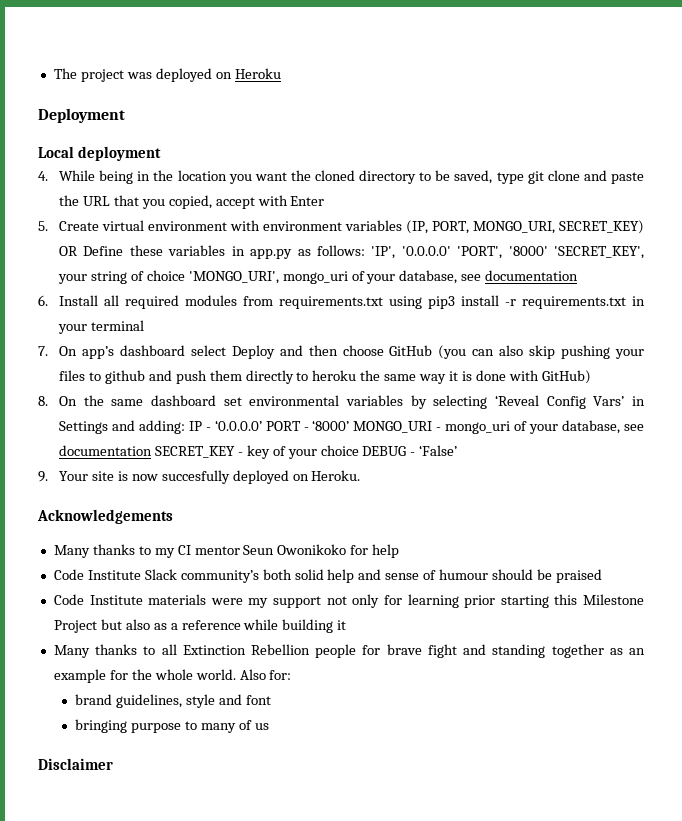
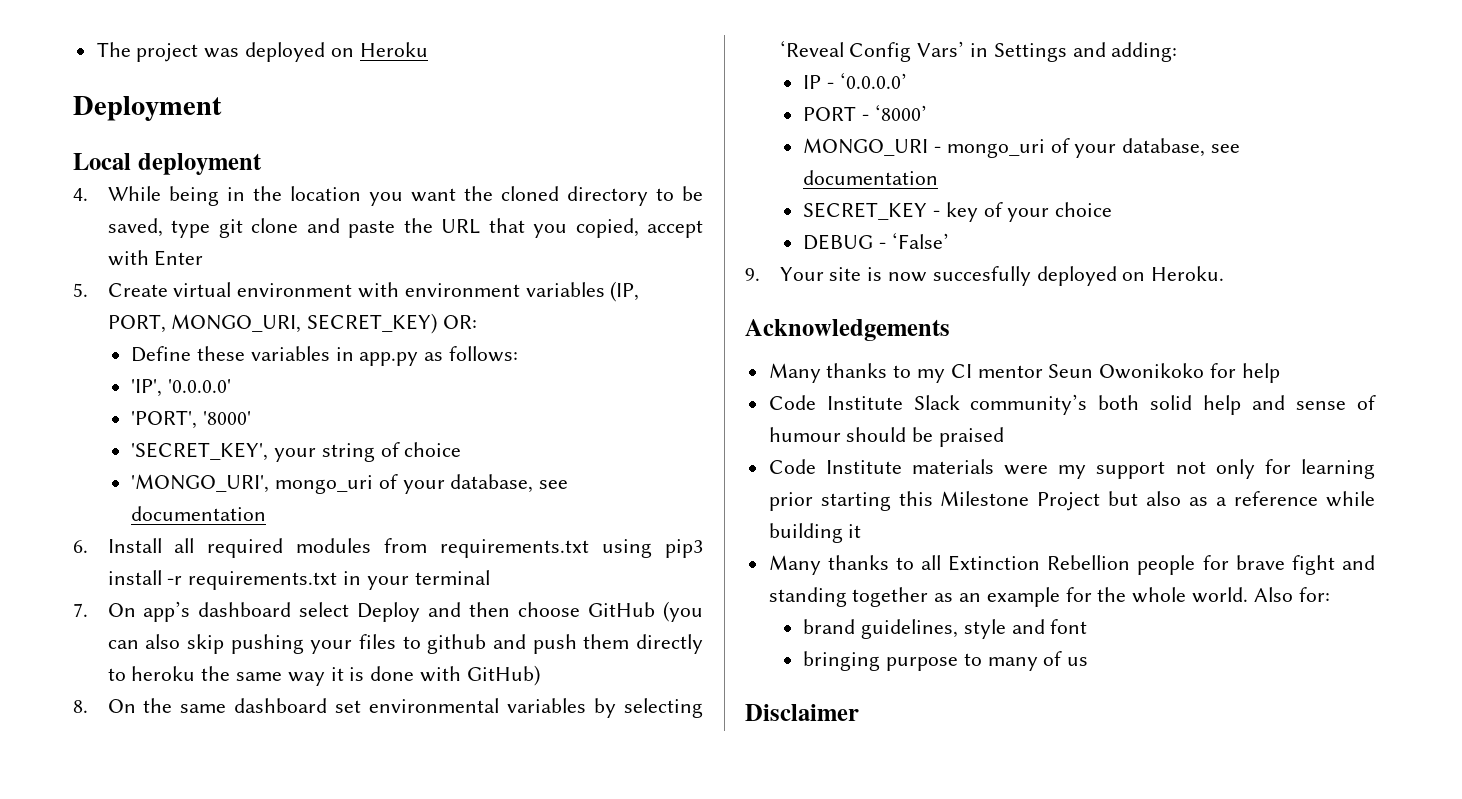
- 5. Create virtual environment with environment variables (IP, PORT, MONGO_URI, SECRET_KEY) OR Define these variables in app.py as follows: 'IP', '0.0.0.0' 'PORT', '8000' 'SECRET_KEY', your string of choice 'MONGO_URI', mongo_uri of your database, see documentation
+ 5. Create virtual environment with environment variables (IP, PORT, MONGO_URI, SECRET_KEY) OR:
+ Define these variables in app.py as follows:
+ 'IP', '0.0.0.0'
+ 'PORT', '8000'
+ 'SECRET_KEY', your string of choice
+ 'MONGO_URI', mongo_uri of your database, see documentation
- 8. On the same dashboard set environmental variables by selecting ‘Reveal Config Vars’ in Settings and adding: IP - ‘0.0.0.0’ PORT - ‘8000’ MONGO_URI - mongo_uri of your database, see documentation SECRET_KEY - key of your choice DEBUG - ‘False’
+ 8. On the same dashboard set environmental variables by selecting ‘Reveal Config Vars’ in Settings and adding:
+ IP - ‘0.0.0.0’
+ PORT - ‘8000’
+ MONGO_URI - mongo_uri of your database, see documentation
+ SECRET_KEY - key of your choice
+ DEBUG - ‘False’

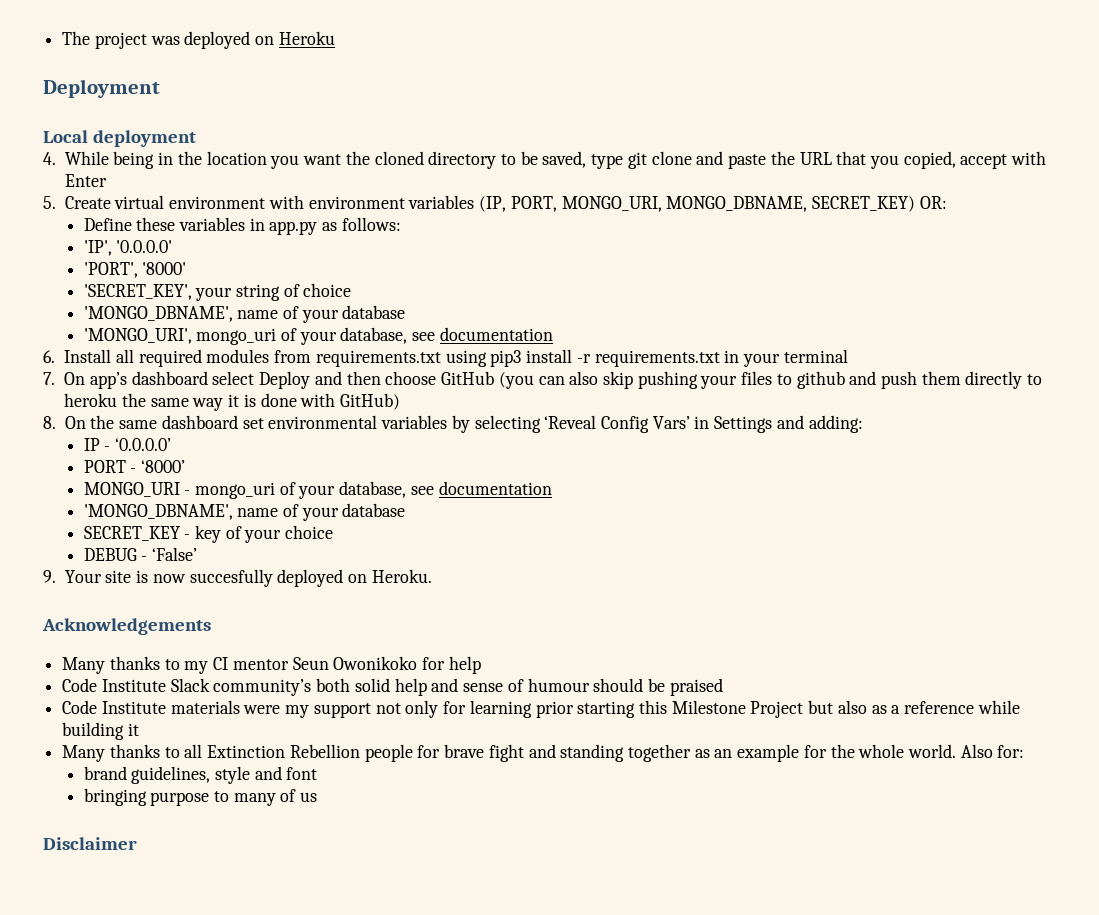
- 5. Create virtual environment with environment variables (IP, PORT, MONGO_URI, SECRET_KEY) OR:
+ 5. Create virtual environment with environment variables (IP, PORT, MONGO_URI, MONGO_DBNAME, SECRET_KEY) OR:
  'SECRET_KEY', your string of choice
+ 'MONGO_DBNAME', name of your database
  MONGO_URI - mongo_uri of your database, see documentation
+ 'MONGO_DBNAME', name of your database

